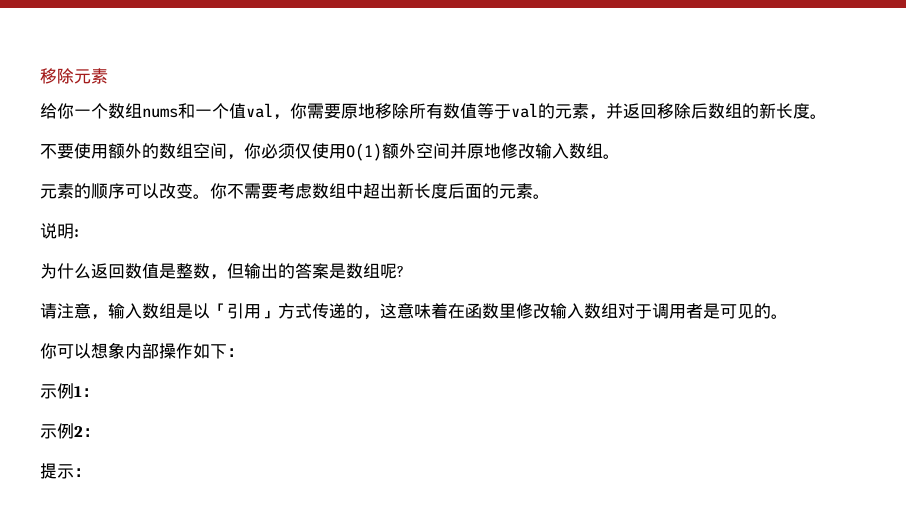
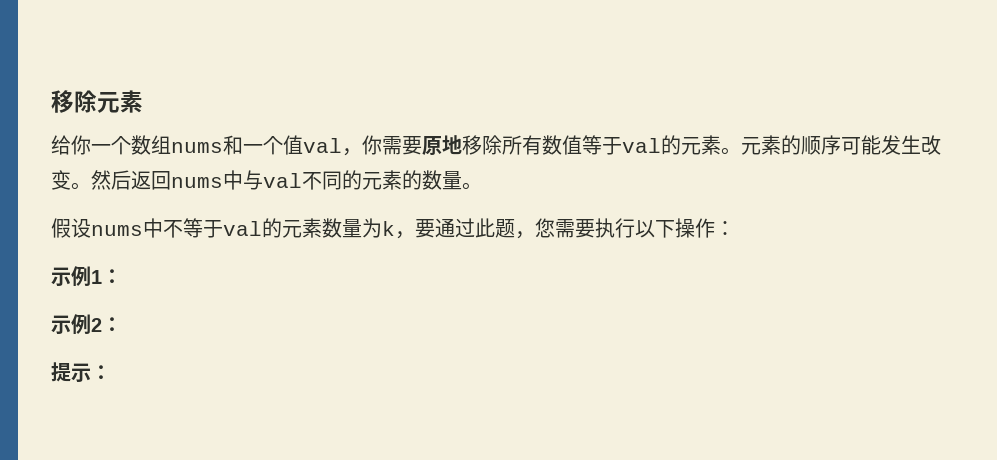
- 给你一个数组nums和一个值val，你需要原地移除所有数值等于val的元素，并返回移除后数组的新长度。
- 不要使用额外的数组空间，你必须仅使用O(1)额外空间并原地修改输入数组。
- 元素的顺序可以改变。你不需要考虑数组中超出新长度后面的元素。
- 说明:
- 为什么返回数值是整数，但输出的答案是数组呢?
- 请注意，输入数组是以「引用」方式传递的，这意味着在函数里修改输入数组对于调用者是可见的。
- 你可以想象内部操作如下：
+ 给你一个数组nums和一个值val，你需要原地移除所有数值等于val的元素。元素的顺序可能发生改变。然后返回nums中与val不同的元素的数量。
+ 假设nums中不等于val的元素数量为k，要通过此题，您需要执行以下操作：

